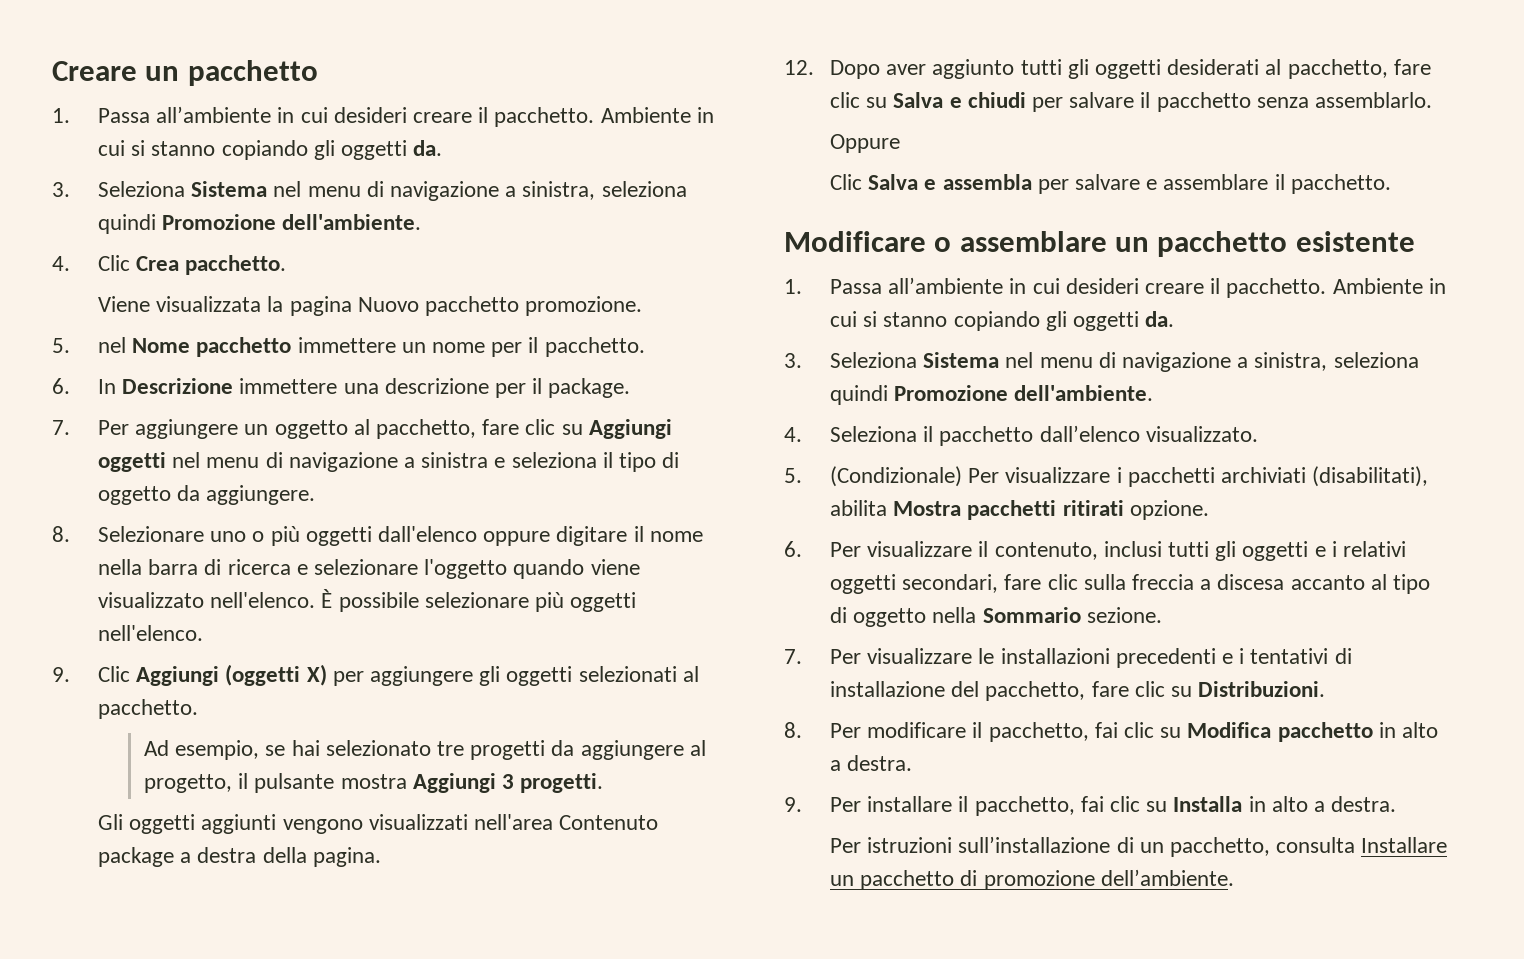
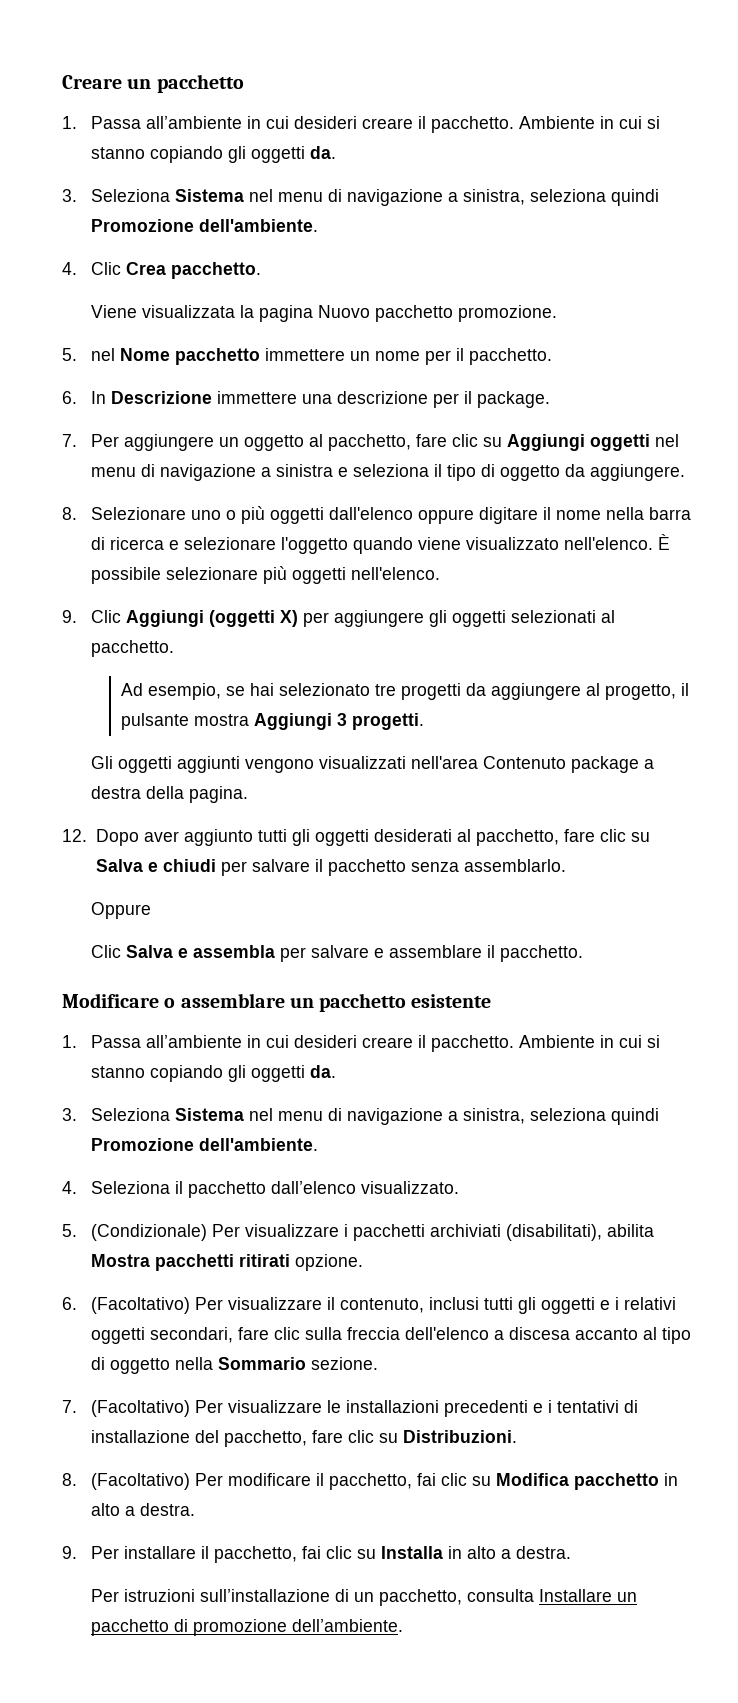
- 6. Per visualizzare il contenuto, inclusi tutti gli oggetti e i relativi oggetti secondari, fare clic sulla freccia a discesa accanto al tipo di oggetto nella Sommario sezione.
+ 6. (Facoltativo) Per visualizzare il contenuto, inclusi tutti gli oggetti e i relativi oggetti secondari, fare clic sulla freccia dell'elenco a discesa accanto al tipo di oggetto nella Sommario sezione.
- 7. Per visualizzare le installazioni precedenti e i tentativi di installazione del pacchetto, fare clic su Distribuzioni.
+ 7. (Facoltativo) Per visualizzare le installazioni precedenti e i tentativi di installazione del pacchetto, fare clic su Distribuzioni.
- 8. Per modificare il pacchetto, fai clic su Modifica pacchetto in alto a destra.
+ 8. (Facoltativo) Per modificare il pacchetto, fai clic su Modifica pacchetto in alto a destra.

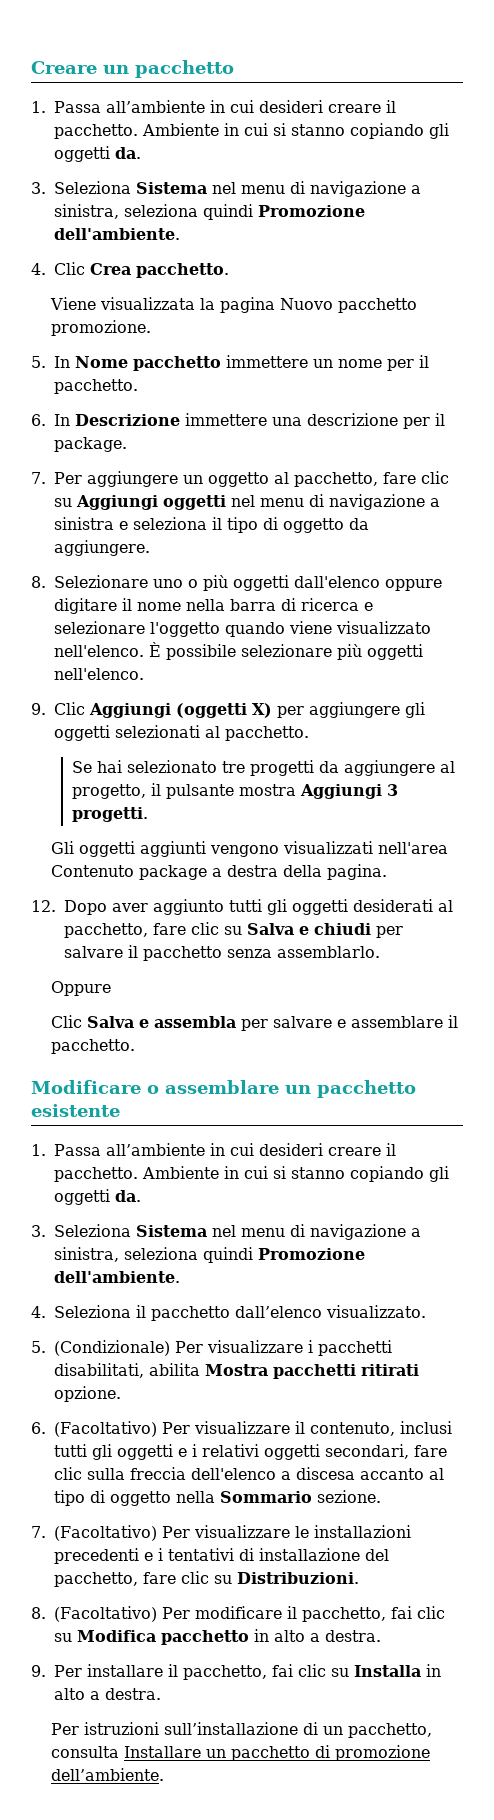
- 5. nel Nome pacchetto immettere un nome per il pacchetto.
+ 5. In Nome pacchetto immettere un nome per il pacchetto.
- Ad esempio, se hai selezionato tre progetti da aggiungere al progetto, il pulsante mostra Aggiungi 3 progetti.
+ Se hai selezionato tre progetti da aggiungere al progetto, il pulsante mostra Aggiungi 3 progetti.
- 5. (Condizionale) Per visualizzare i pacchetti archiviati (disabilitati), abilita Mostra pacchetti ritirati opzione.
+ 5. (Condizionale) Per visualizzare i pacchetti disabilitati, abilita Mostra pacchetti ritirati opzione.

